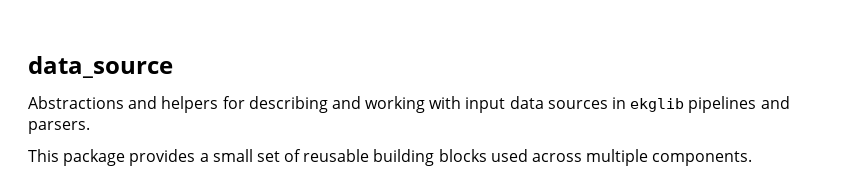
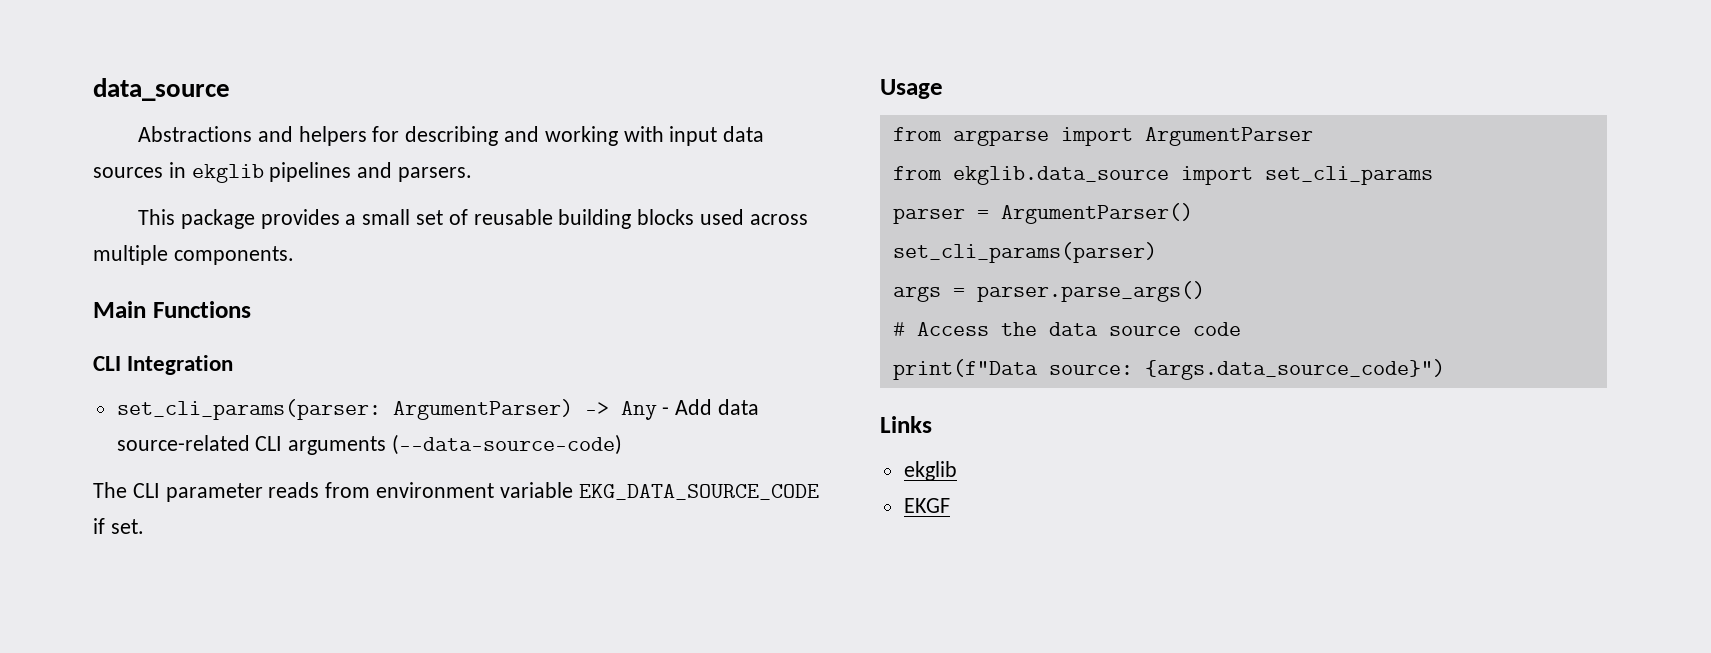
+ Main Functions
+ CLI Integration
+ set_cli_params(parser: ArgumentParser) -> Any - Add data source-related CLI arguments (--data-source-code)
+ The CLI parameter reads from environment variable EKG_DATA_SOURCE_CODE if set.
+ Usage
+ from argparse import ArgumentParser
+ from ekglib.data_source import set_cli_params
+ parser = ArgumentParser()
+ set_cli_params(parser)
+ args = parser.parse_args()
+ # Access the data source code
+ print(f"Data source: {args.data_source_code}")
+ Links
+ ekglib
+ EKGF

